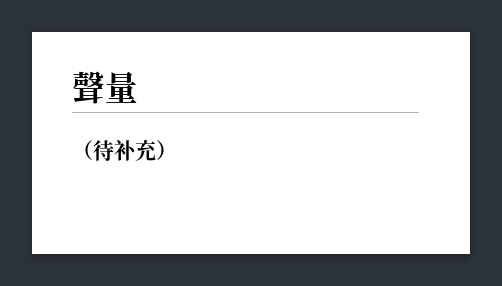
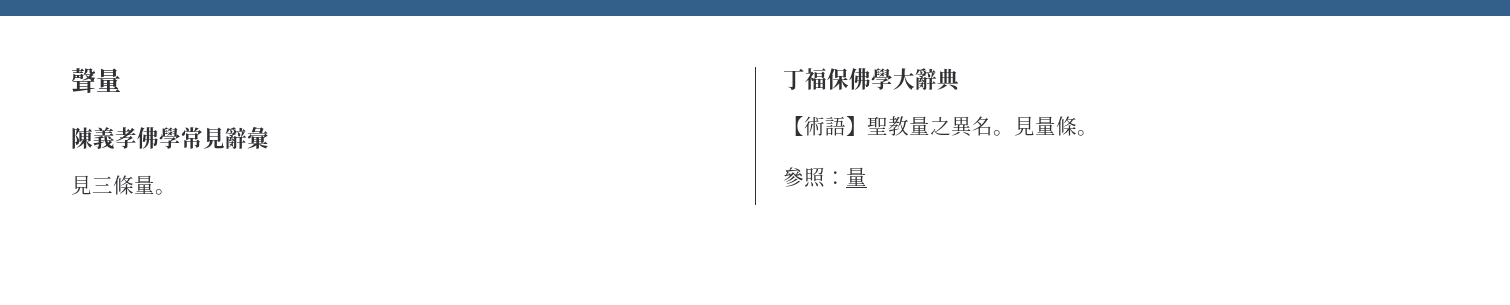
- （待补充）
+ 陳義孝佛學常見辭彙
+ 見三條量。
+ 丁福保佛學大辭典
+ 【術語】聖教量之異名。見量條。
+ 參照：量

